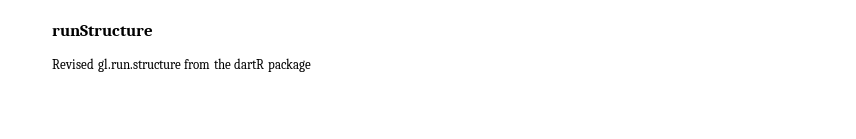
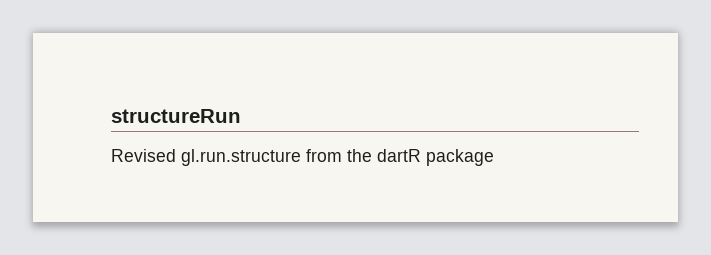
- runStructure
+ structureRun

